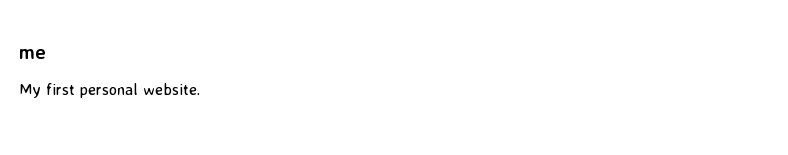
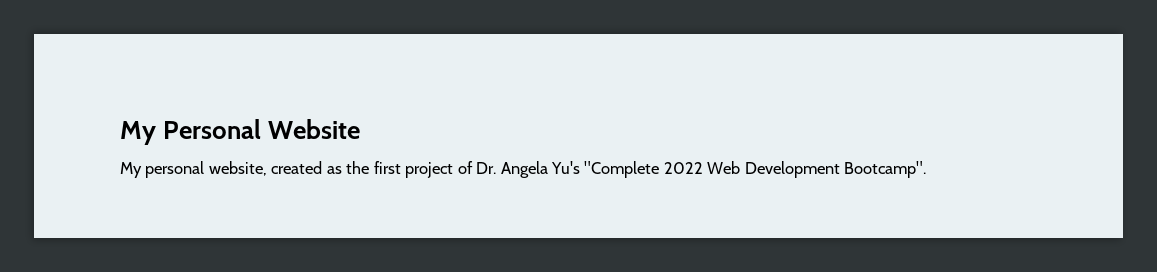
- me
- My first personal website.
+ My Personal Website
+ My personal website, created as the first project of Dr. Angela Yu's "Complete 2022 Web Development Bootcamp".

